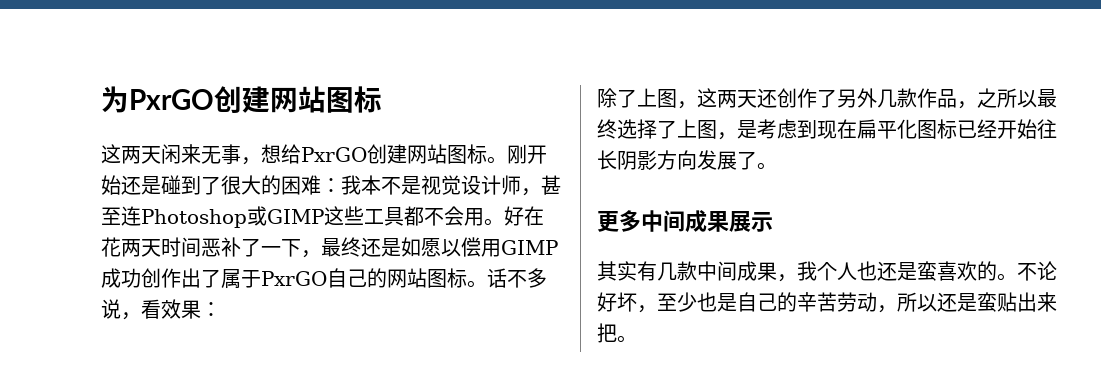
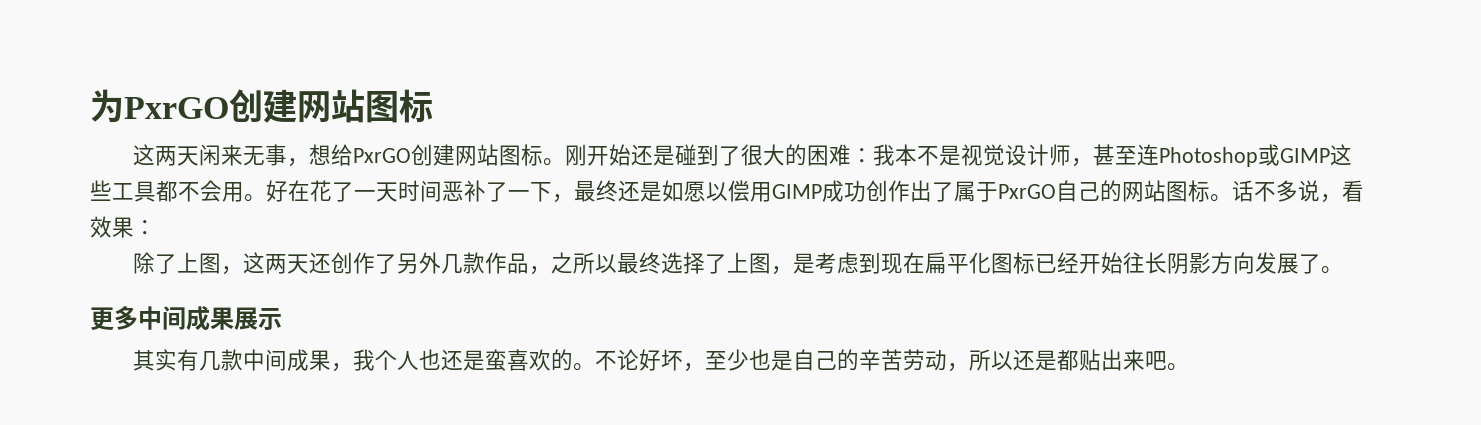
- 好在花两天时间恶补了一下，最终还是如愿以偿用GIMP成功创作出了属于PxrGO自己的网站图标。
+ 好在花了一天时间恶补了一下，最终还是如愿以偿用GIMP成功创作出了属于PxrGO自己的网站图标。
- 不论好坏，至少也是自己的辛苦劳动，所以还是蛮贴出来把。
+ 不论好坏，至少也是自己的辛苦劳动，所以还是都贴出来吧。

